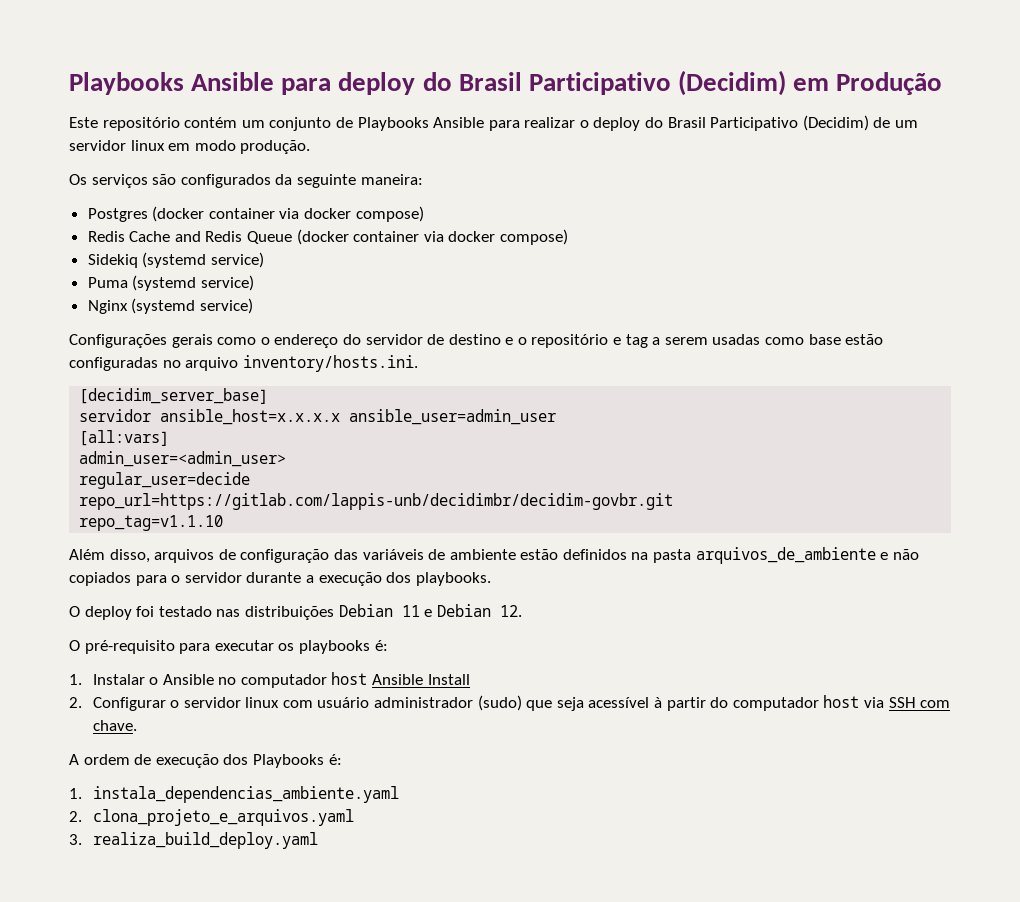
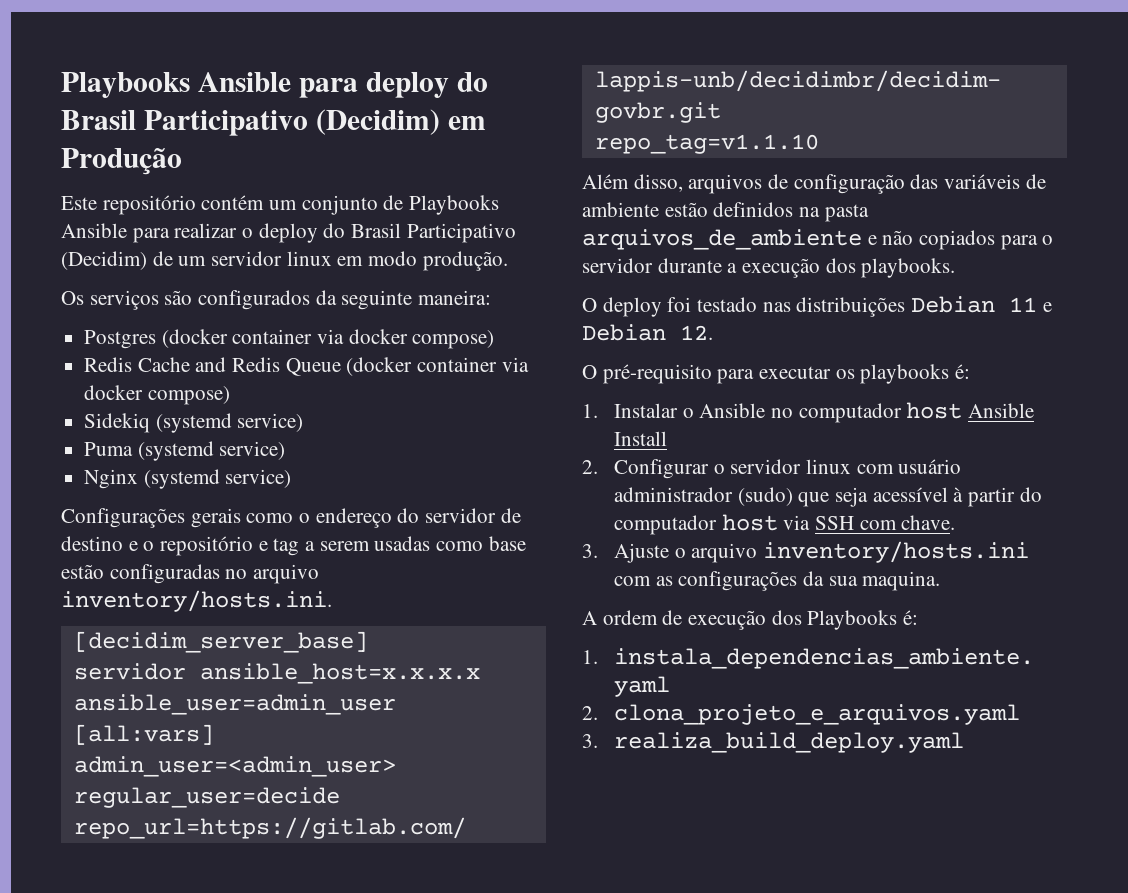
+ 3. Ajuste o arquivo inventory/hosts.ini com as configurações da sua maquina.

